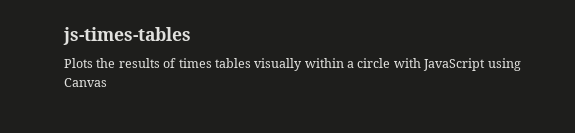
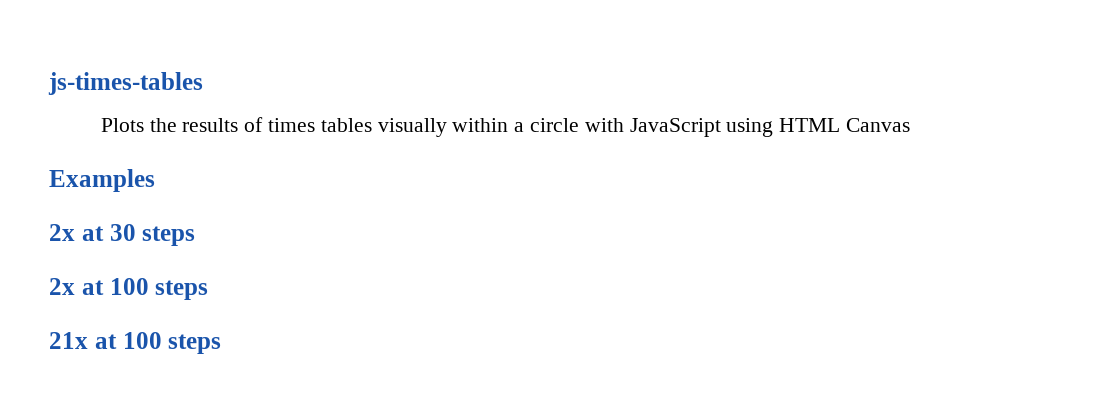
- Plots the results of times tables visually within a circle with JavaScript using Canvas
+ Plots the results of times tables visually within a circle with JavaScript using HTML Canvas
+ Examples
+ 2x at 30 steps
+ 2x at 100 steps
+ 21x at 100 steps

